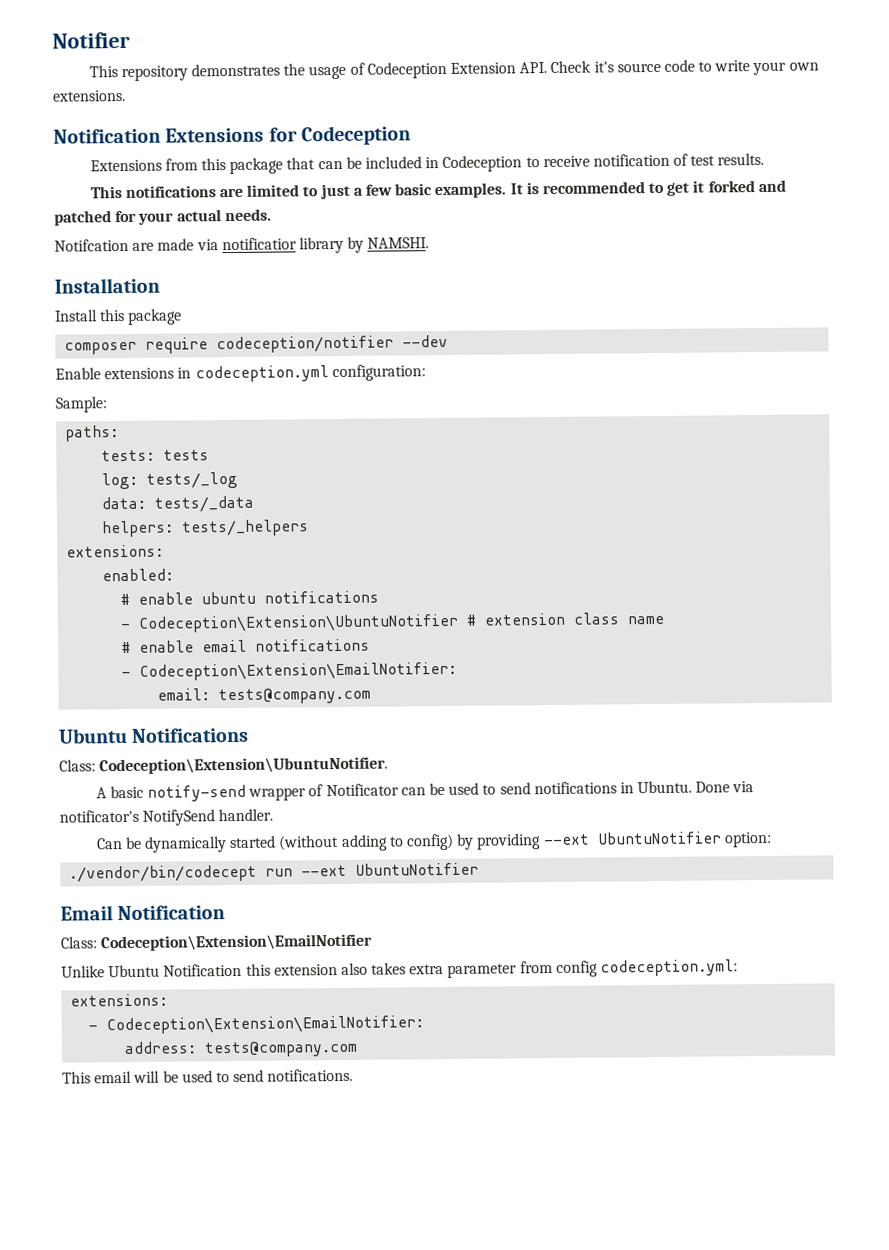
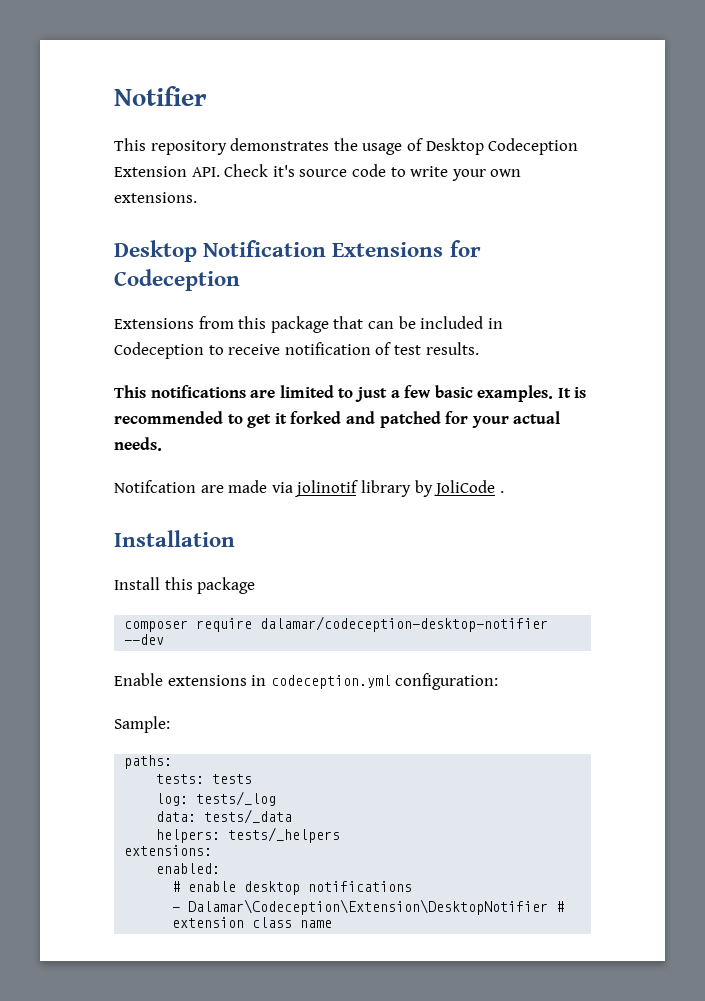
- This repository demonstrates the usage of Codeception Extension API. Check it's source code to write your own extensions.
+ This repository demonstrates the usage of Desktop Codeception Extension API. Check it's source code to write your own extensions.
- Notification Extensions for Codeception
+ Desktop Notification Extensions for Codeception
- Notifcation are made via notificatior library by NAMSHI.
+ Notifcation are made via jolinotif library by JoliCode .
- composer require codeception/notifier --dev
+ composer require dalamar/codeception-desktop-notifier --dev
- # enable ubuntu notifications
- - Codeception\Extension\UbuntuNotifier # extension class name
+ # enable desktop notifications
+ - Dalamar\Codeception\Extension\DesktopNotifier # extension class name
- # enable email notifications
- - Codeception\Extension\EmailNotifier:
- email: tests@company.com
- Ubuntu Notifications
- Class: Codeception\Extension\UbuntuNotifier.
- A basic notify-send wrapper of Notificator can be used to send notifications in Ubuntu. Done via notificator's NotifySend handler.
- Can be dynamically started (without adding to config) by providing --ext UbuntuNotifier option:
- ./vendor/bin/codecept run --ext UbuntuNotifier
- Email Notification
- Class: Codeception\Extension\EmailNotifier
- Unlike Ubuntu Notification this extension also takes extra parameter from config codeception.yml:
- extensions:
- - Codeception\Extension\EmailNotifier:
- address: tests@company.com
- This email will be used to send notifications.

